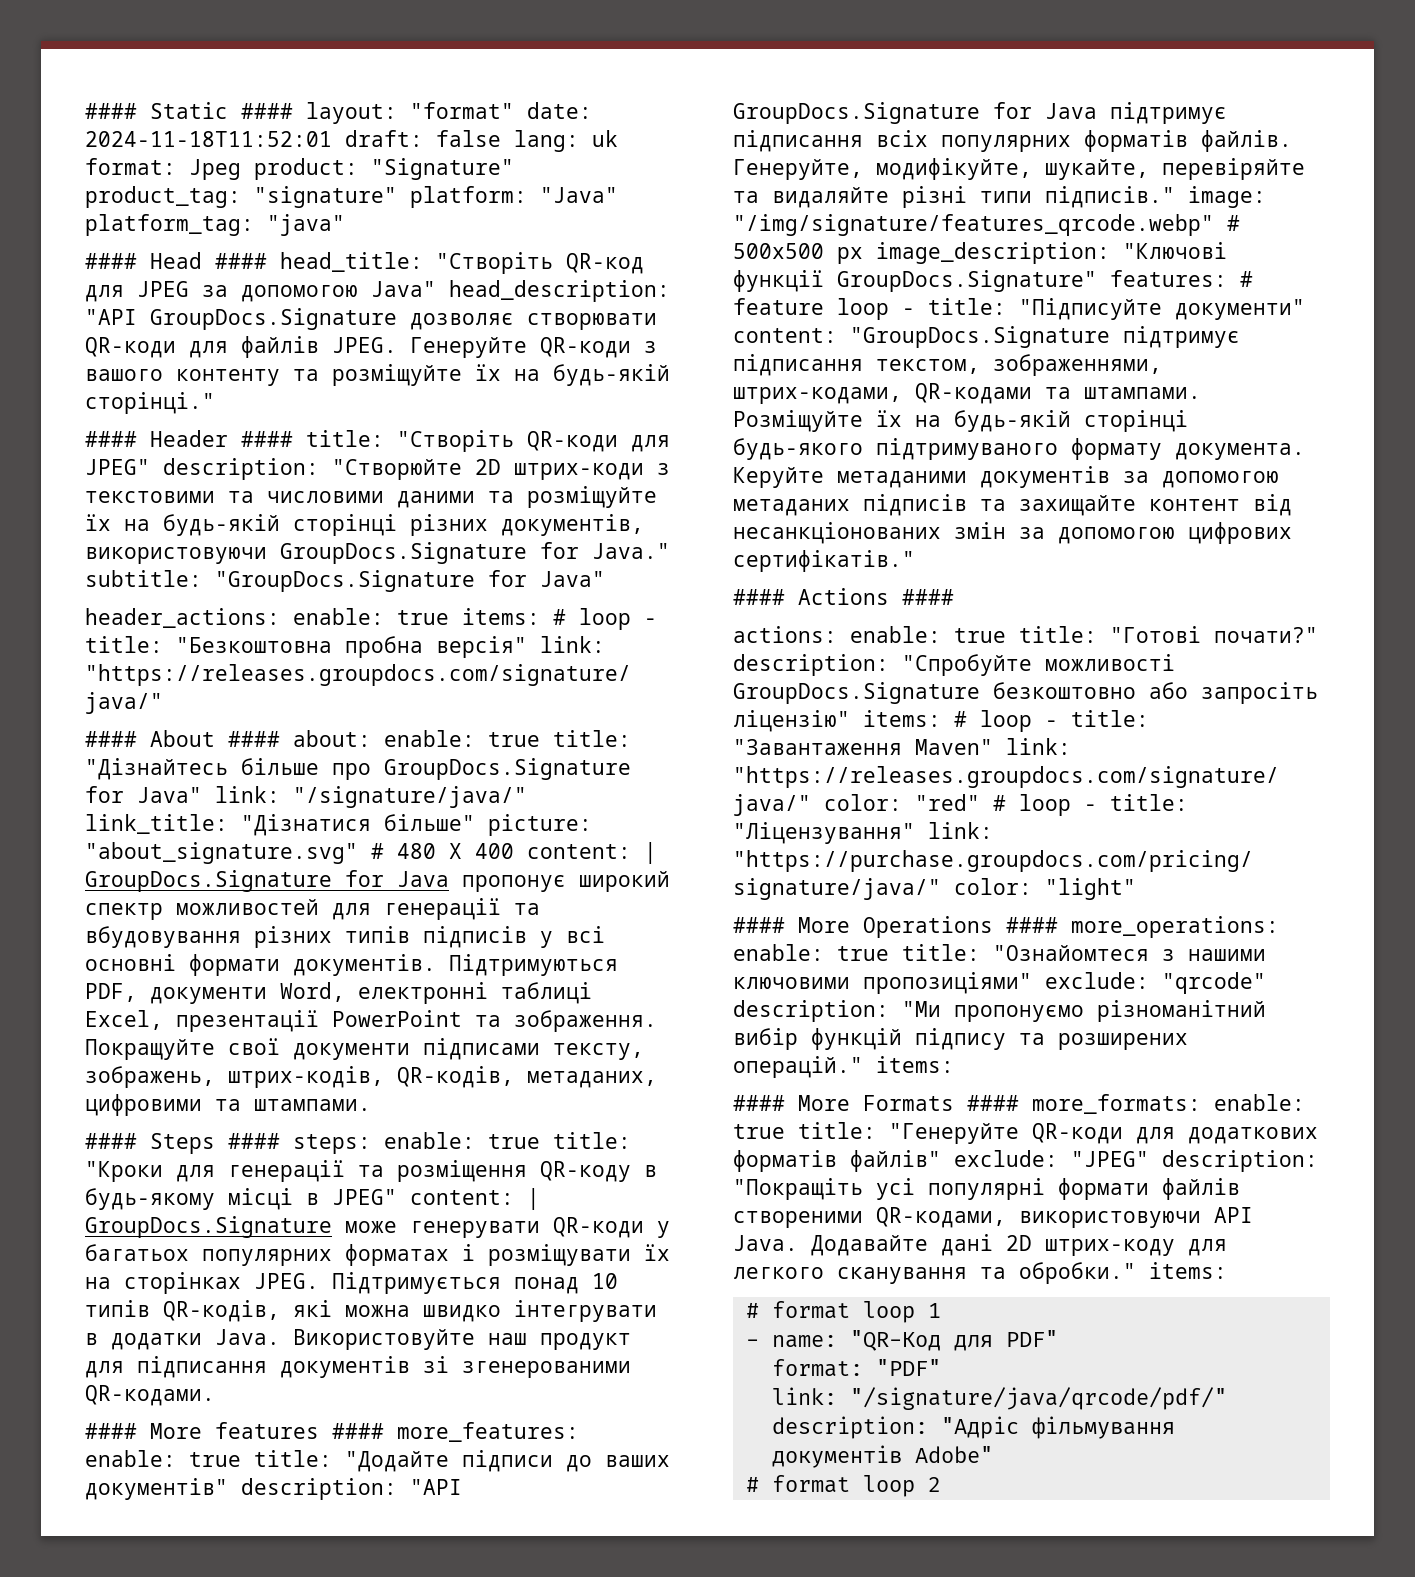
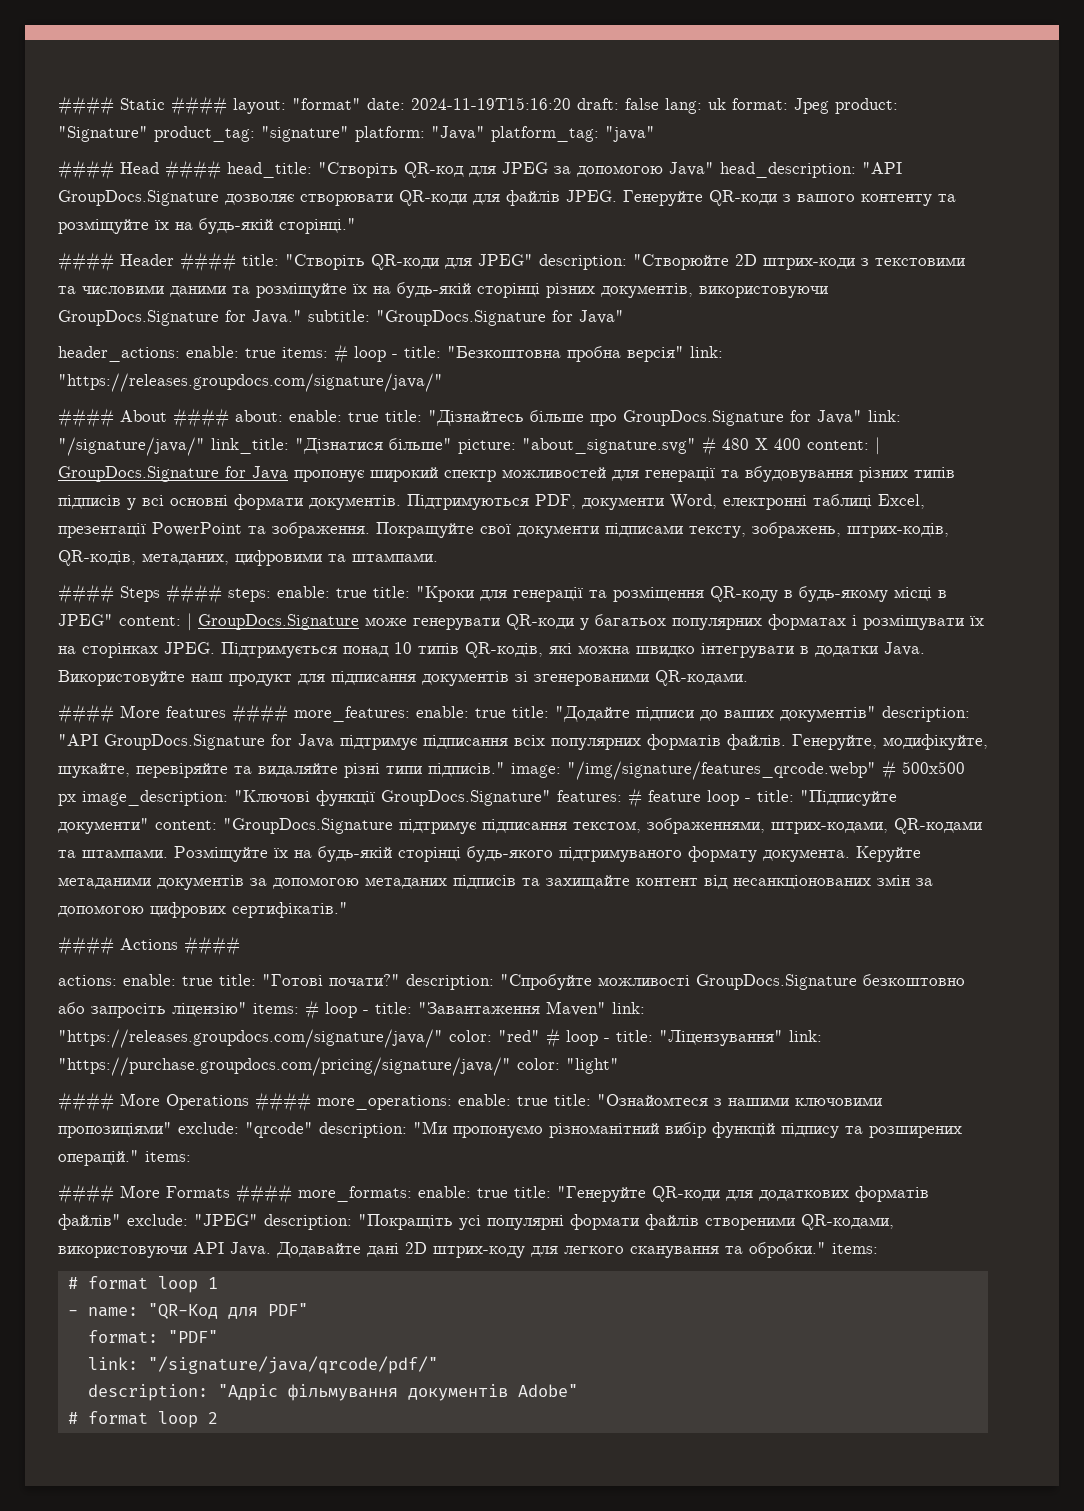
- #### Static #### layout: "format" date: 2024-11-18T11:52:01 draft: false lang: uk format: Jpeg product: "Signature" product_tag: "signature" platform: "Java" platform_tag: "java"
+ #### Static #### layout: "format" date: 2024-11-19T15:16:20 draft: false lang: uk format: Jpeg product: "Signature" product_tag: "signature" platform: "Java" platform_tag: "java"

